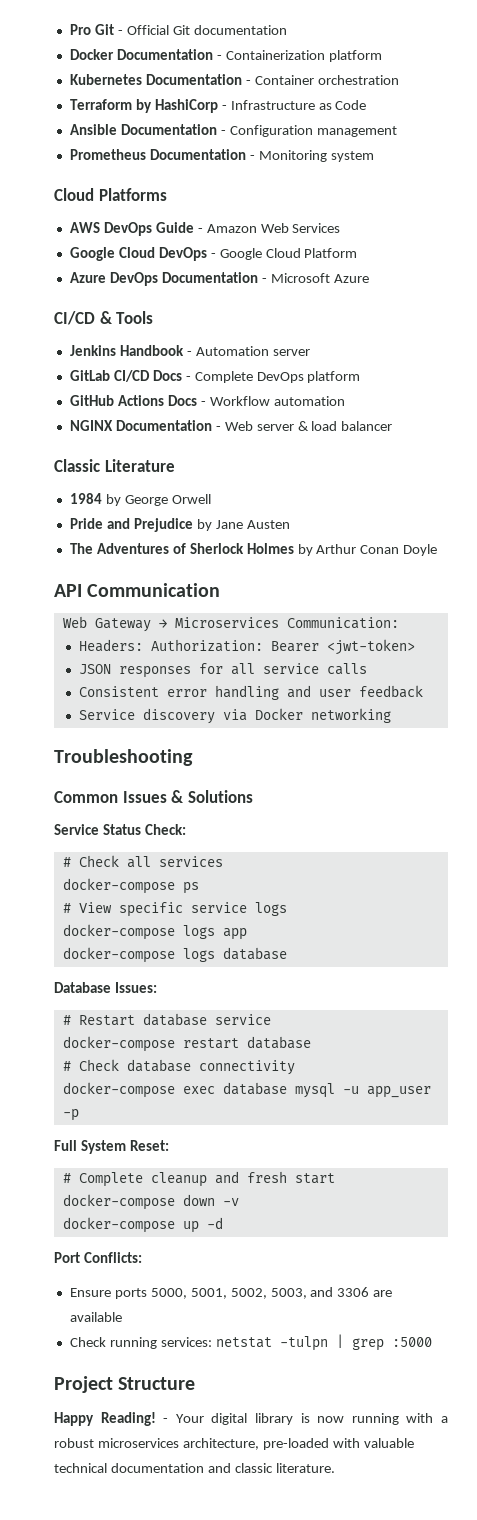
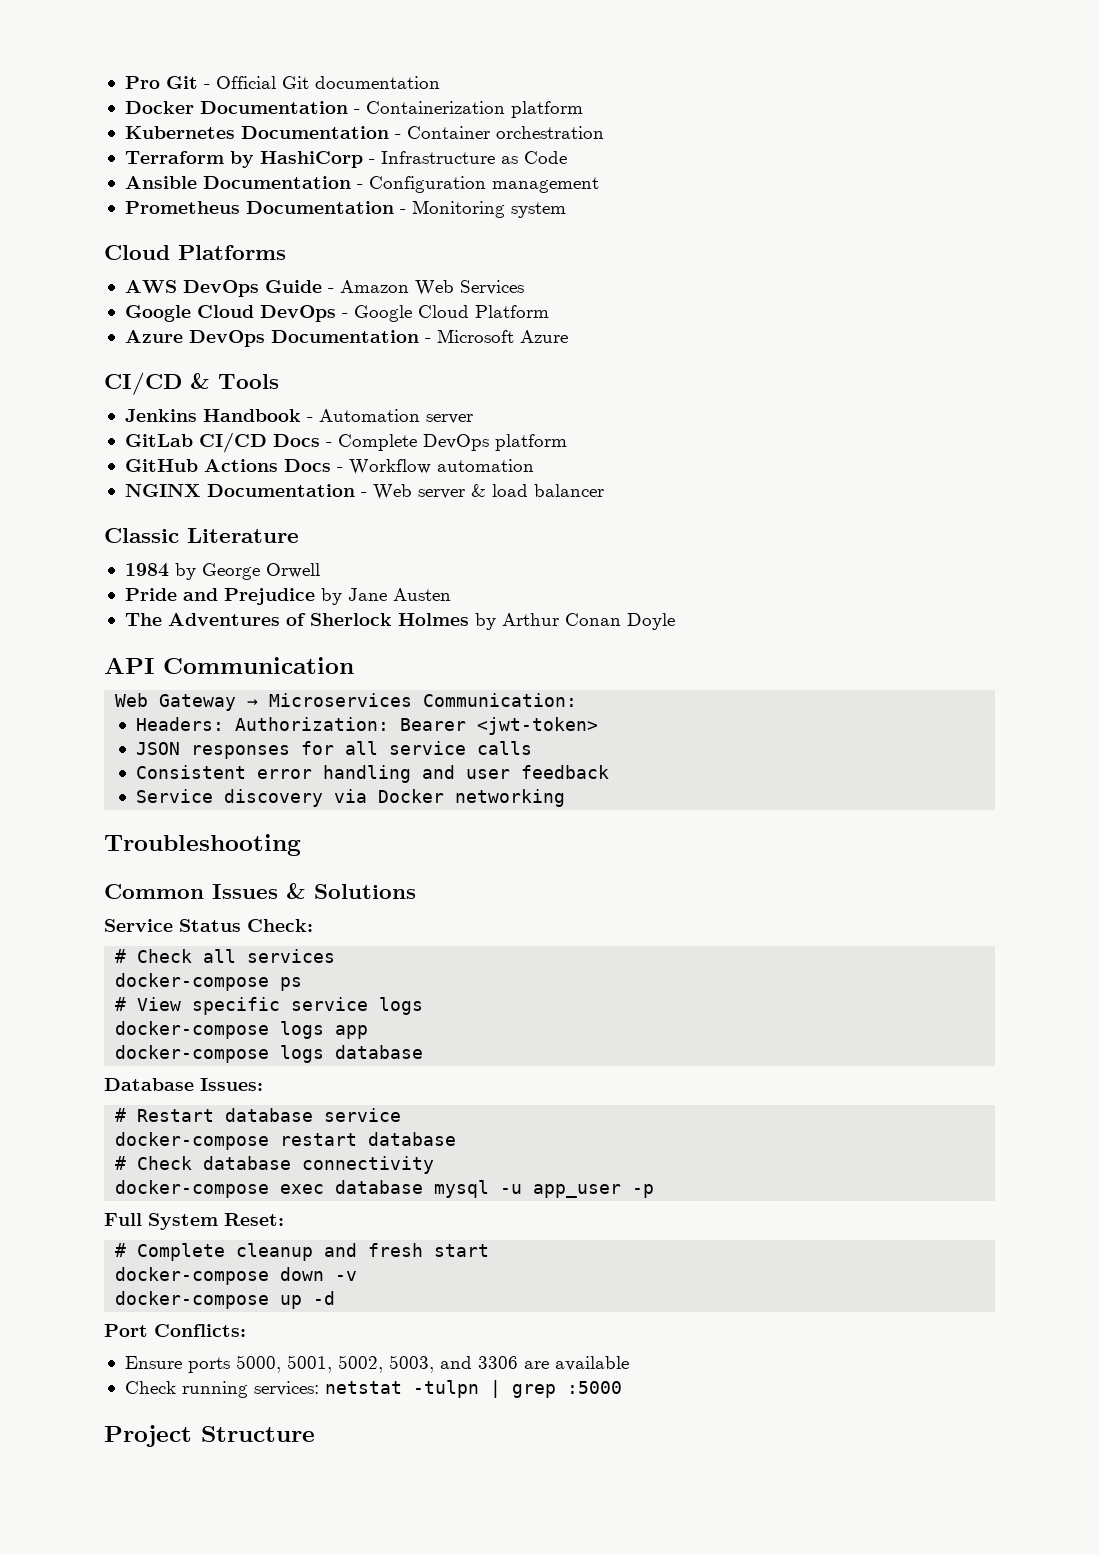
- Happy Reading! - Your digital library is now running with a robust microservices architecture, pre-loaded with valuable technical documentation and classic literature.

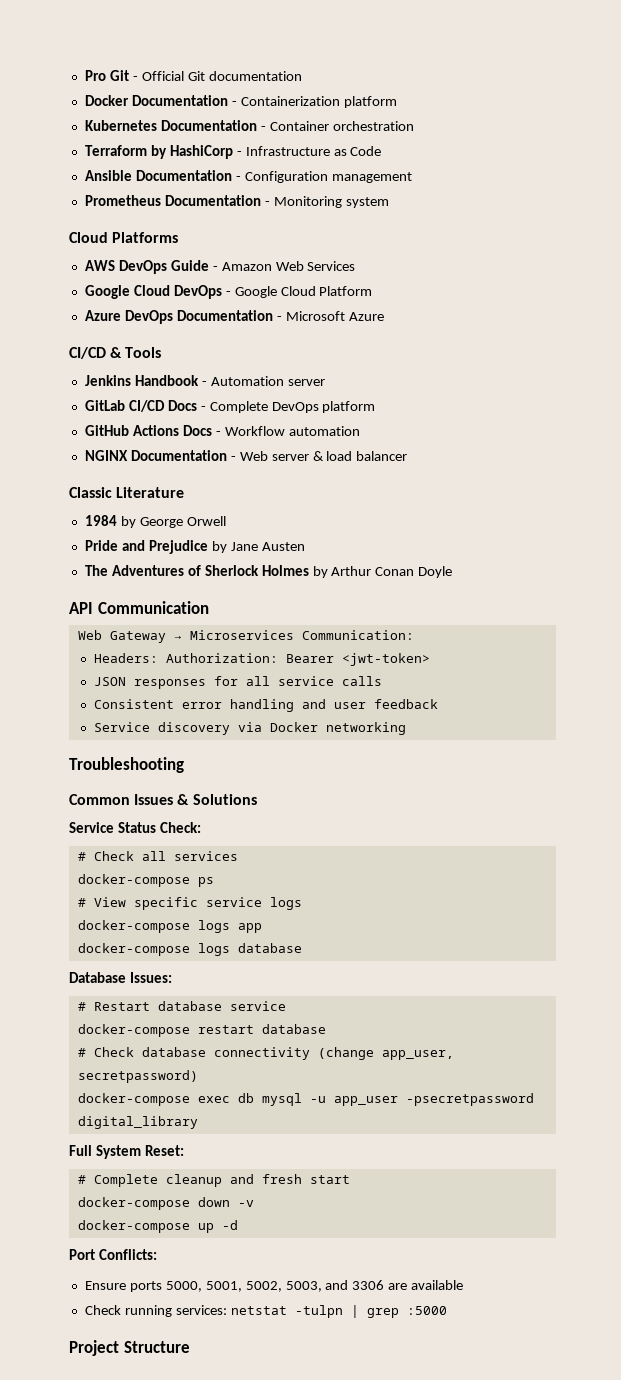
- # Check database connectivity
+ # Check database connectivity (change app_user, secretpassword)
- docker-compose exec database mysql -u app_user -p
+ docker-compose exec db mysql -u app_user -psecretpassword digital_library

